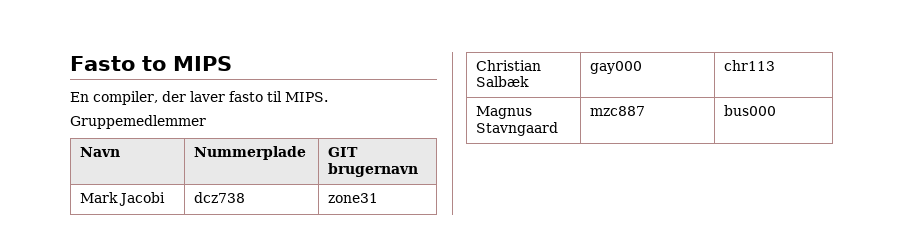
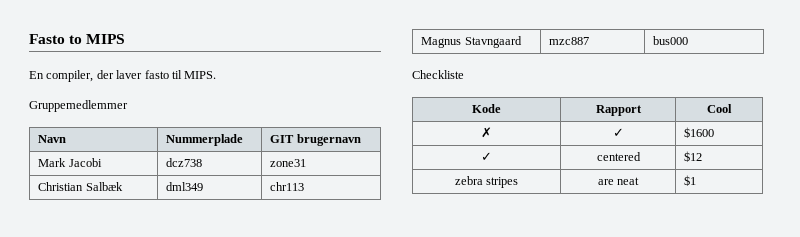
- Christian Salbæk | gay000 | chr113
+ Christian Salbæk | dml349 | chr113
+ Checkliste
+ Kode | Rapport | Cool
+ ✗ | ✓ | $1600
+ ✓ | centered | $12
+ zebra stripes | are neat | $1

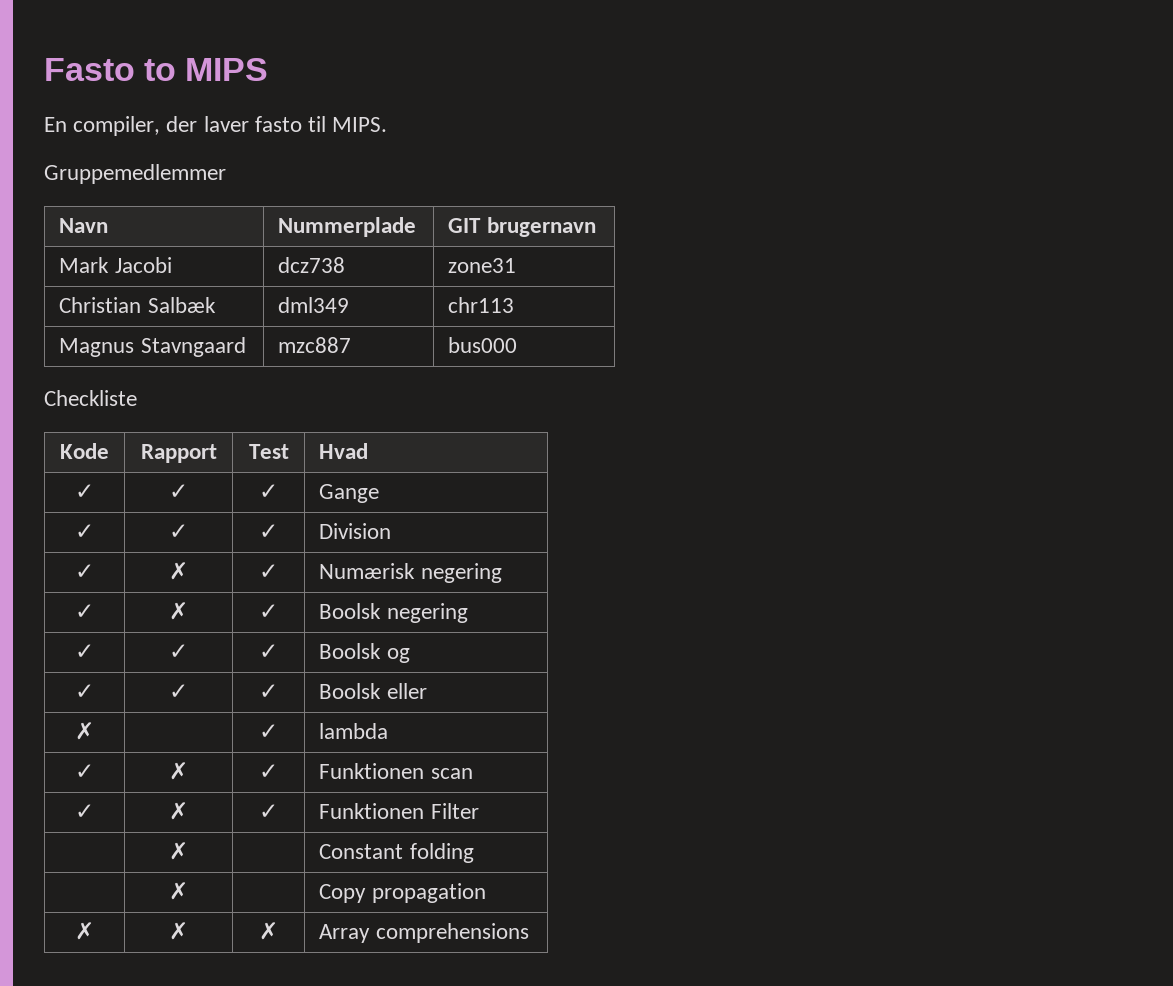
- Kode | Rapport | Cool
- ✗ | ✓ | $1600
- ✓ | centered | $12
- zebra stripes | are neat | $1
+ Kode | Rapport | Test | Hvad
+ ✓ | ✓ | ✓ | Gange
+ ✓ | ✓ | ✓ | Division
+ ✓ | ✗ | ✓ | Numærisk negering
+ ✓ | ✗ | ✓ | Boolsk negering
+ ✓ | ✓ | ✓ | Boolsk og
+ ✓ | ✓ | ✓ | Boolsk eller
+ ✗ | | ✓ | lambda
+ ✓ | ✗ | ✓ | Funktionen scan
+ ✓ | ✗ | ✓ | Funktionen Filter
+ | ✗ | | Constant folding
+ | ✗ | | Copy propagation
+ ✗ | ✗ | ✗ | Array comprehensions

